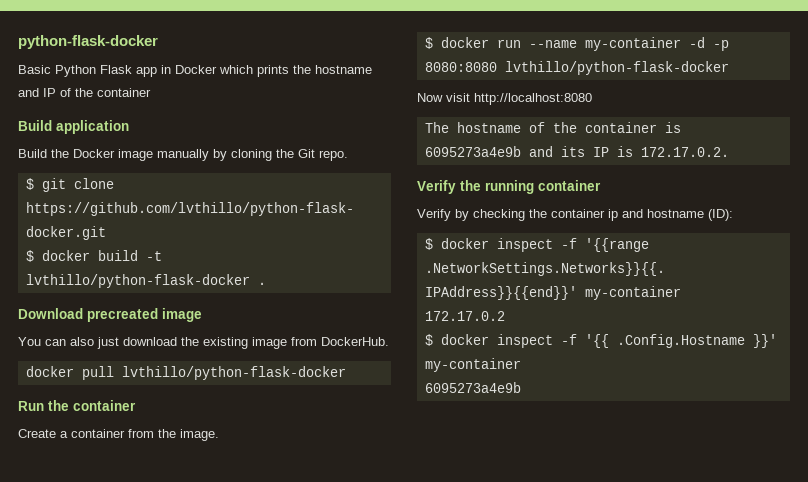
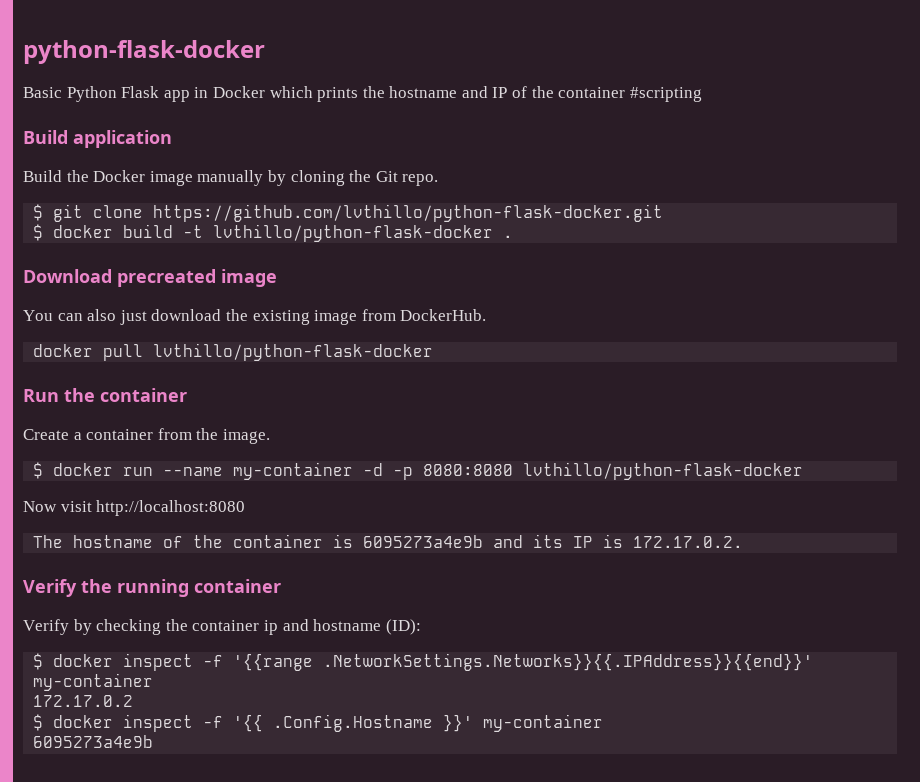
- Basic Python Flask app in Docker which prints the hostname and IP of the container
+ Basic Python Flask app in Docker which prints the hostname and IP of the container #scripting

